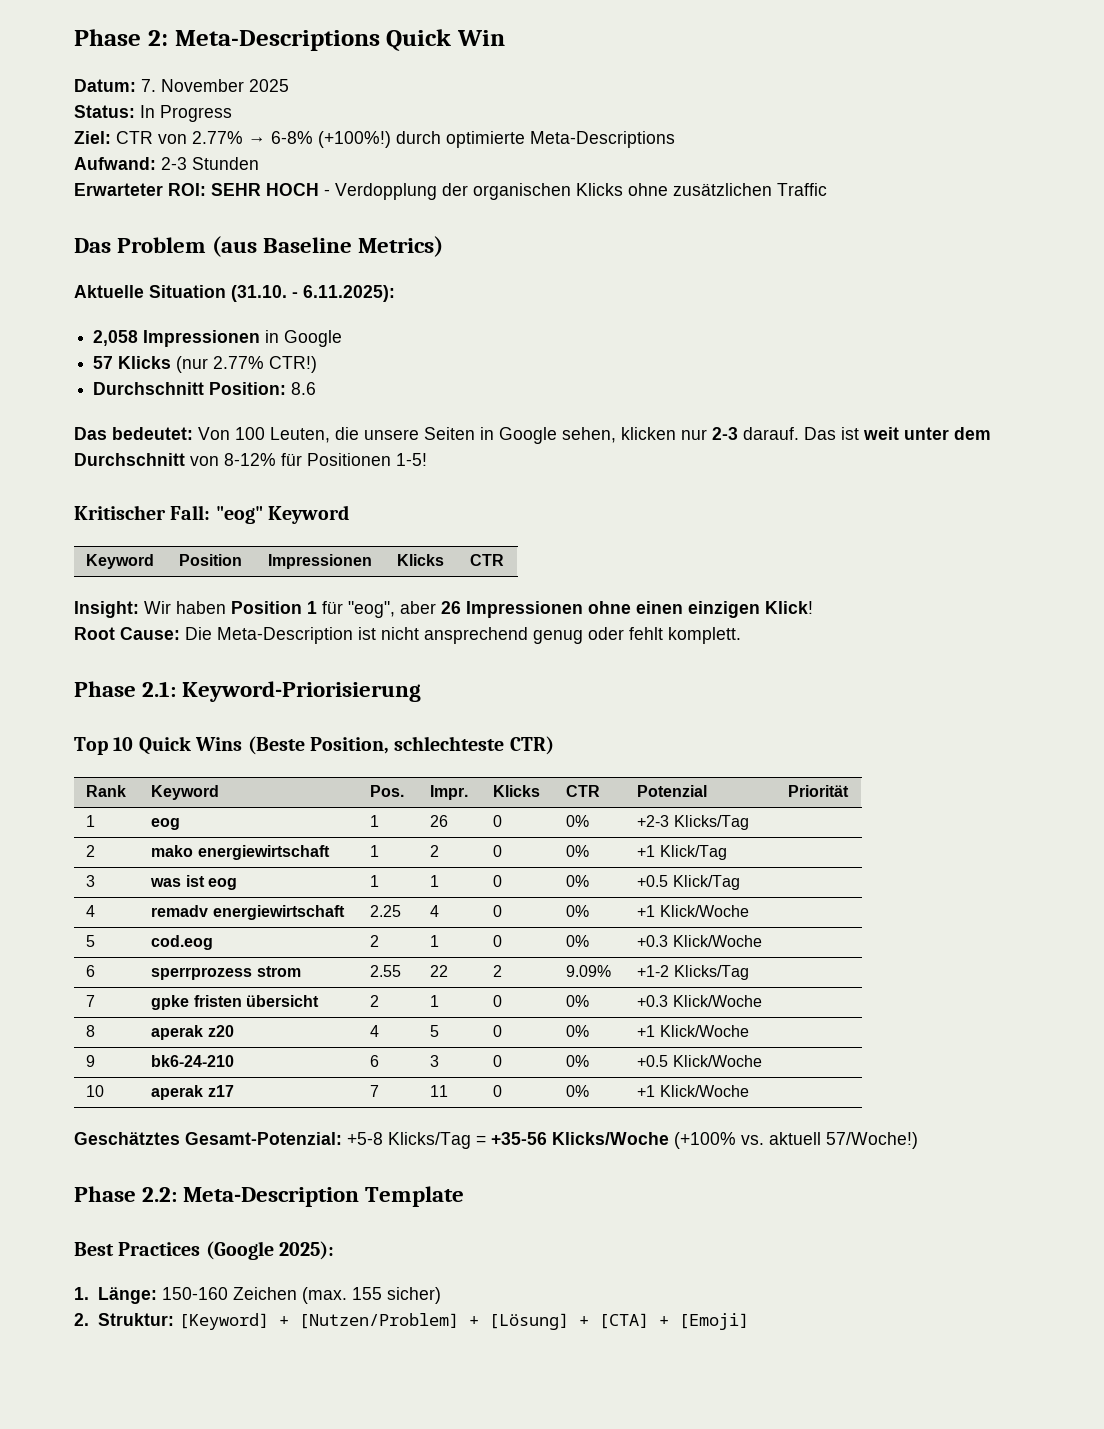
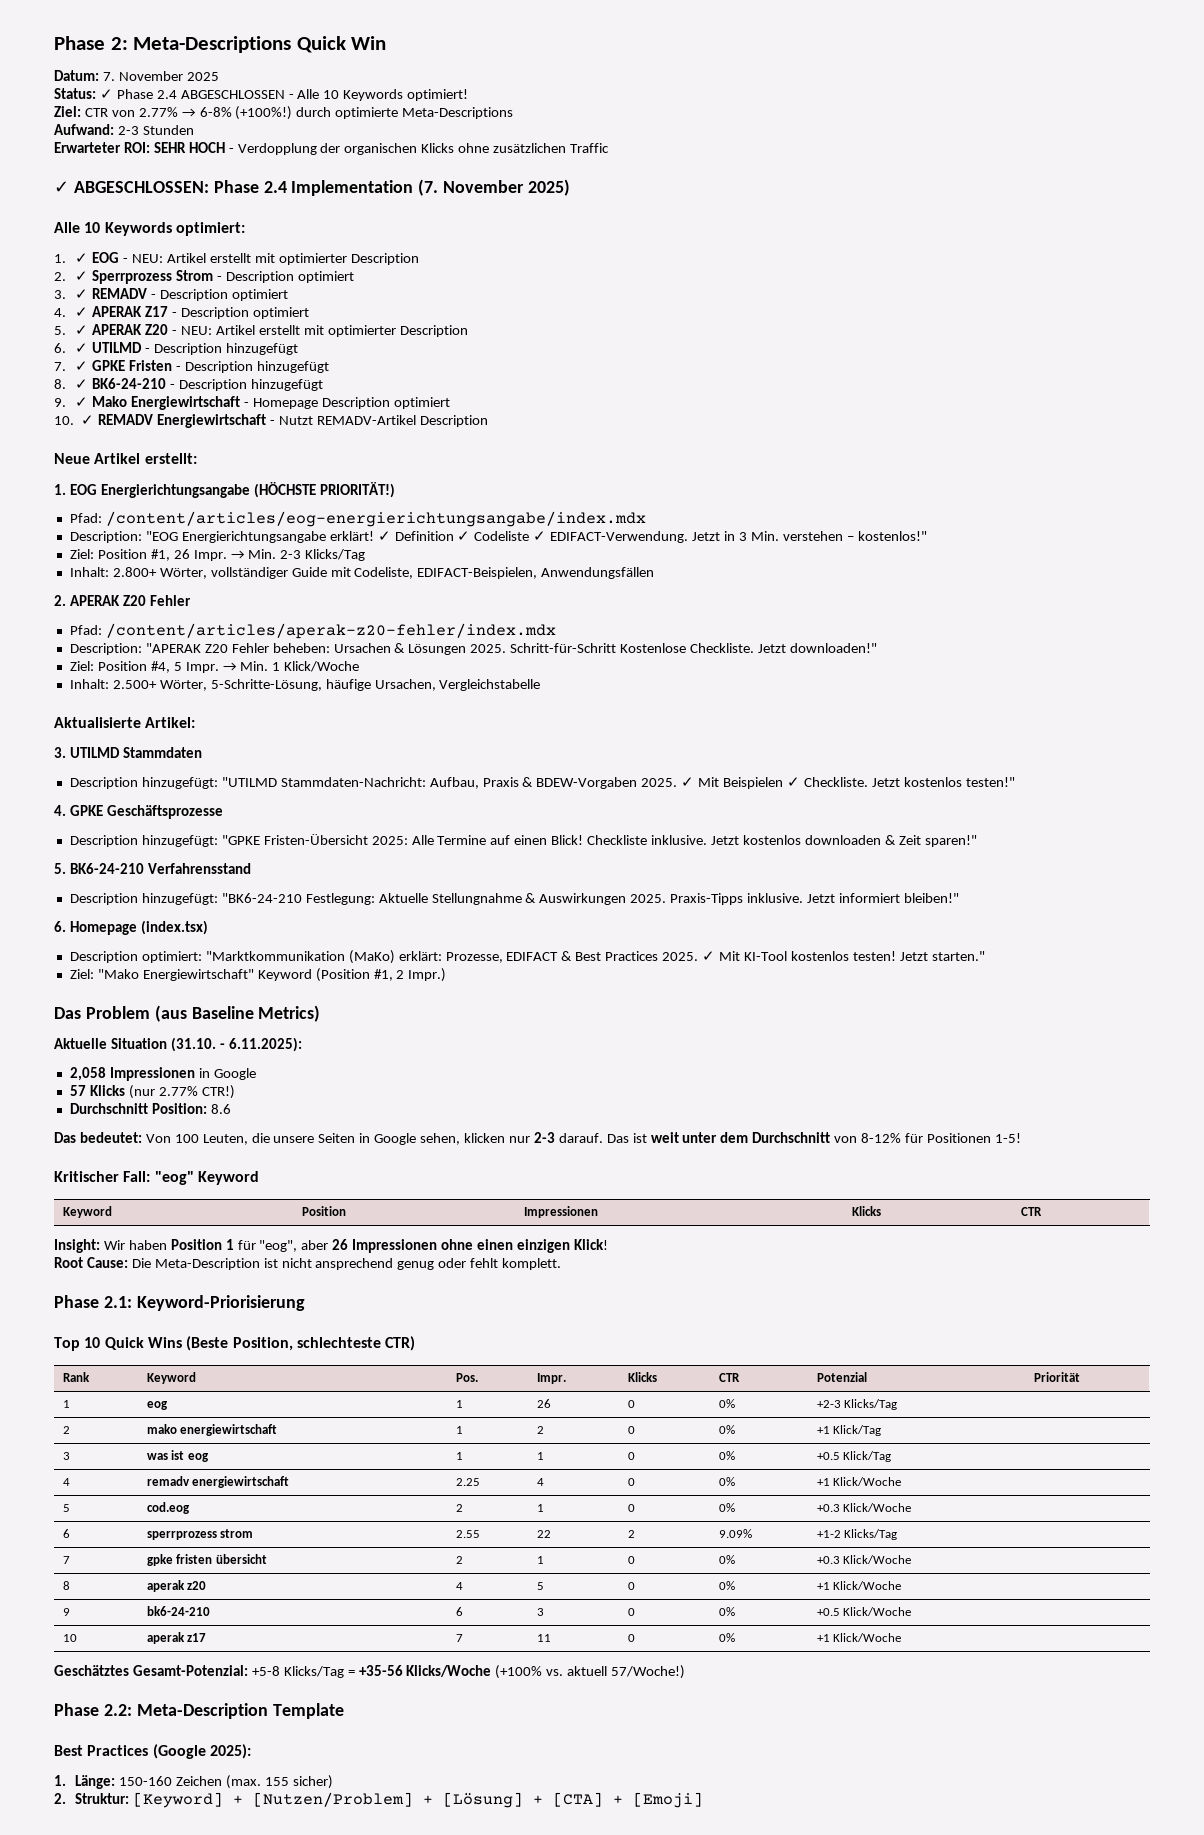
- Status: In Progress
+ Status: ✓ Phase 2.4 ABGESCHLOSSEN - Alle 10 Keywords optimiert!
+ ✓ ABGESCHLOSSEN: Phase 2.4 Implementation (7. November 2025)
+ Alle 10 Keywords optimiert:
+ 1. ✓ EOG - NEU: Artikel erstellt mit optimierter Description
+ 2. ✓ Sperrprozess Strom - Description optimiert
+ 3. ✓ REMADV - Description optimiert
+ 4. ✓ APERAK Z17 - Description optimiert
+ 5. ✓ APERAK Z20 - NEU: Artikel erstellt mit optimierter Description
+ 6. ✓ UTILMD - Description hinzugefügt
+ 7. ✓ GPKE Fristen - Description hinzugefügt
+ 8. ✓ BK6-24-210 - Description hinzugefügt
+ 9. ✓ Mako Energiewirtschaft - Homepage Description optimiert
+ 10. ✓ REMADV Energiewirtschaft - Nutzt REMADV-Artikel Description
+ Neue Artikel erstellt:
+ 1. EOG Energierichtungsangabe (HÖCHSTE PRIORITÄT!)
+ Pfad: /content/articles/eog-energierichtungsangabe/index.mdx
+ Description: "EOG Energierichtungsangabe erklärt! ✓ Definition ✓ Codeliste ✓ EDIFACT-Verwendung. Jetzt in 3 Min. verstehen – kostenlos!"
+ Ziel: Position #1, 26 Impr. → Min. 2-3 Klicks/Tag
+ Inhalt: 2.800+ Wörter, vollständiger Guide mit Codeliste, EDIFACT-Beispielen, Anwendungsfällen
+ 2. APERAK Z20 Fehler
+ Pfad: /content/articles/aperak-z20-fehler/index.mdx
+ Description: "APERAK Z20 Fehler beheben: Ursachen & Lösungen 2025. Schritt-für-Schritt Kostenlose Checkliste. Jetzt downloaden!"
+ Ziel: Position #4, 5 Impr. → Min. 1 Klick/Woche
+ Inhalt: 2.500+ Wörter, 5-Schritte-Lösung, häufige Ursachen, Vergleichstabelle
+ Aktualisierte Artikel:
+ 3. UTILMD Stammdaten
+ Description hinzugefügt: "UTILMD Stammdaten-Nachricht: Aufbau, Praxis & BDEW-Vorgaben 2025. ✓ Mit Beispielen ✓ Checkliste. Jetzt kostenlos testen!"
+ 4. GPKE Geschäftsprozesse
+ Description hinzugefügt: "GPKE Fristen-Übersicht 2025: Alle Termine auf einen Blick! Checkliste inklusive. Jetzt kostenlos downloaden & Zeit sparen!"
+ 5. BK6-24-210 Verfahrensstand
+ Description hinzugefügt: "BK6-24-210 Festlegung: Aktuelle Stellungnahme & Auswirkungen 2025. Praxis-Tipps inklusive. Jetzt informiert bleiben!"
+ 6. Homepage (index.tsx)
+ Description optimiert: "Marktkommunikation (MaKo) erklärt: Prozesse, EDIFACT & Best Practices 2025. ✓ Mit KI-Tool kostenlos testen! Jetzt starten."
+ Ziel: "Mako Energiewirtschaft" Keyword (Position #1, 2 Impr.)

